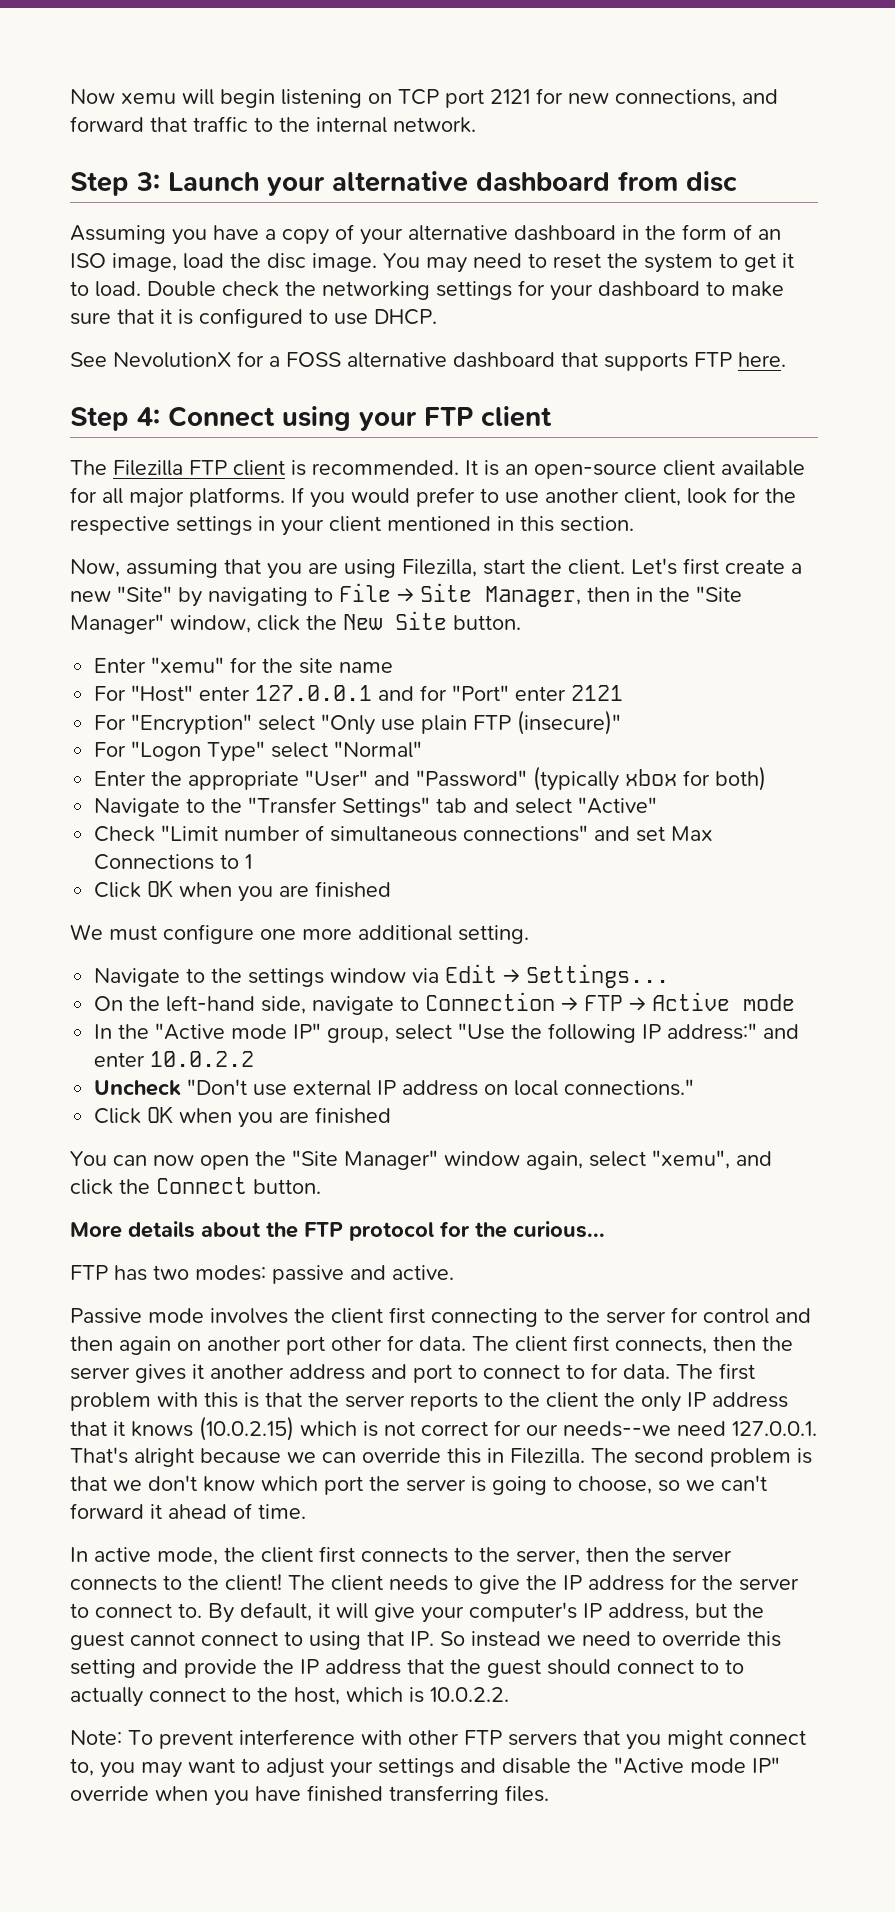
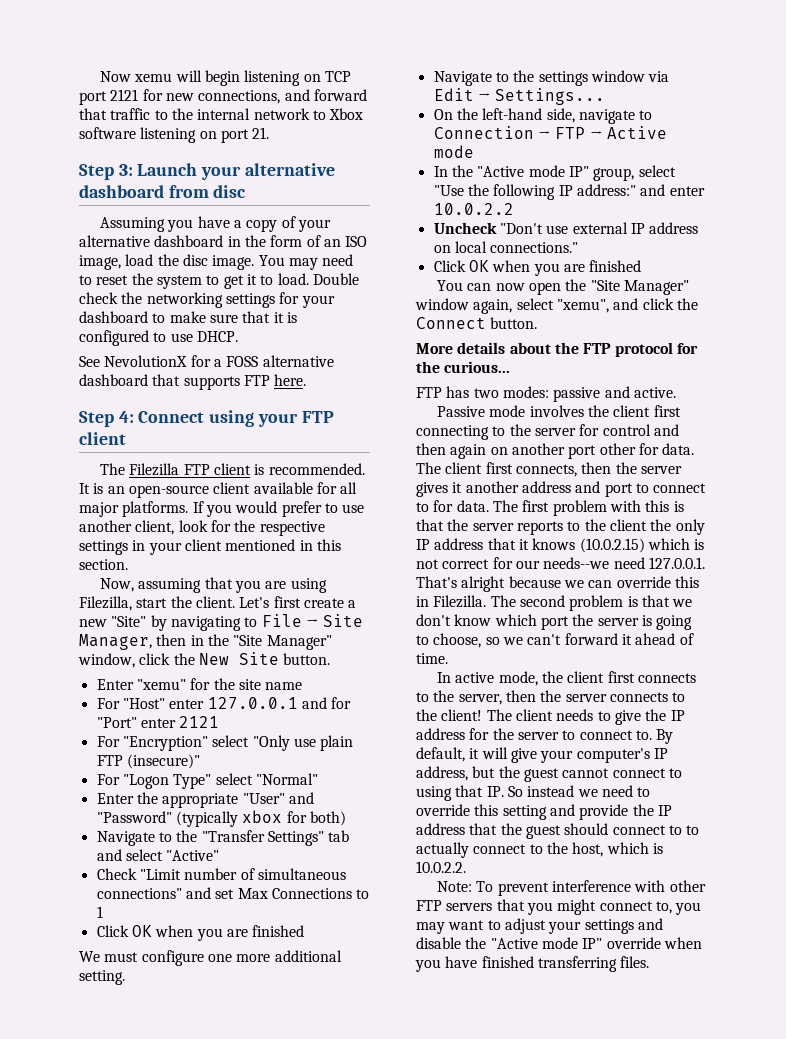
- Now xemu will begin listening on TCP port 2121 for new connections, and forward that traffic to the internal network.
+ Now xemu will begin listening on TCP port 2121 for new connections, and forward that traffic to the internal network to Xbox software listening on port 21.

